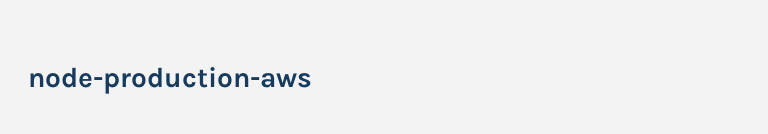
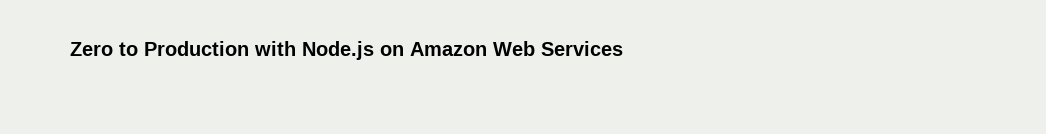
- node-production-aws
+ Zero to Production with Node.js on Amazon Web Services

